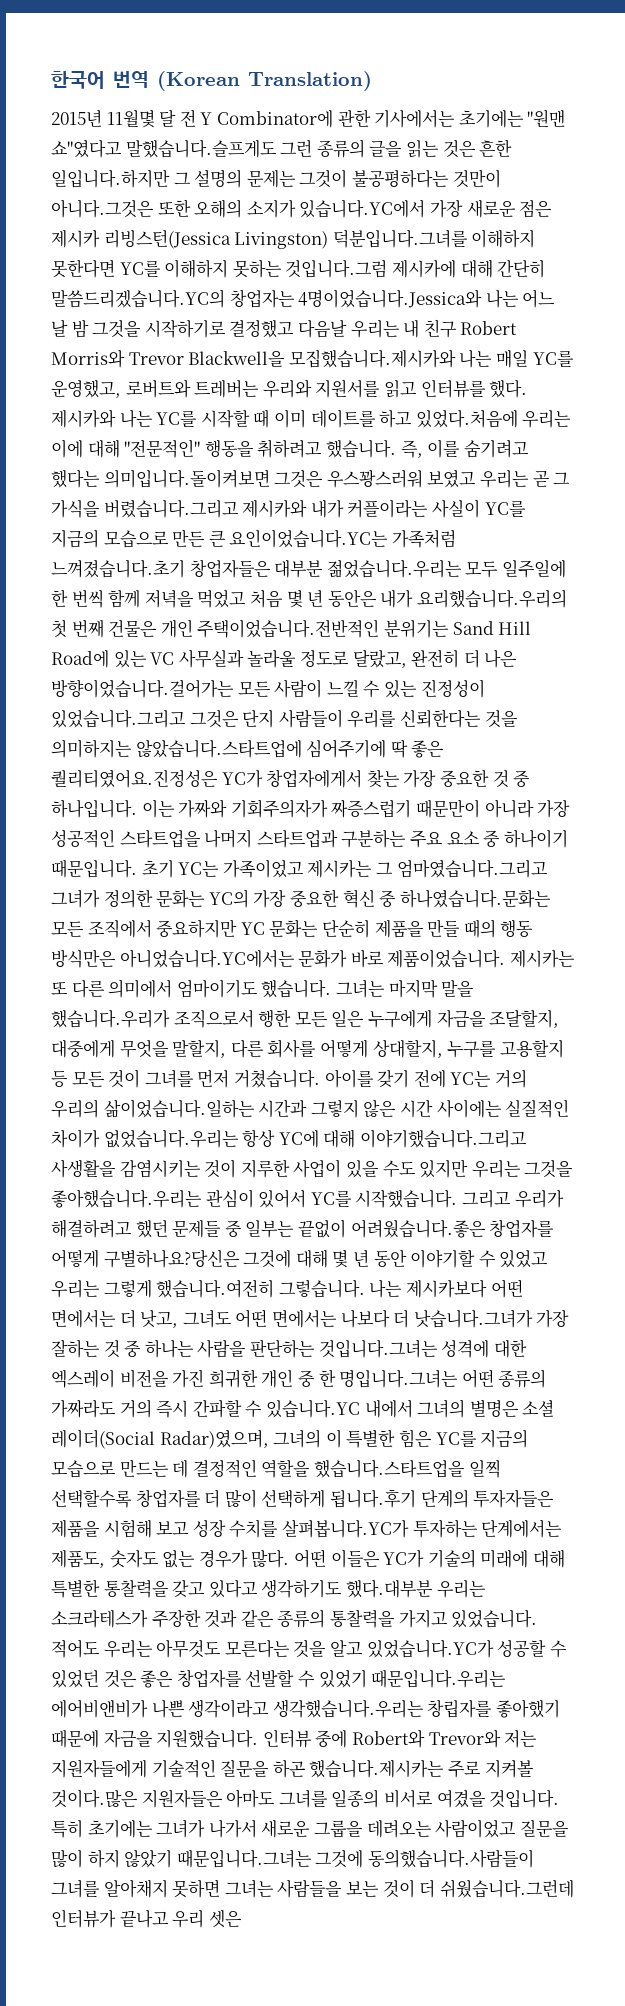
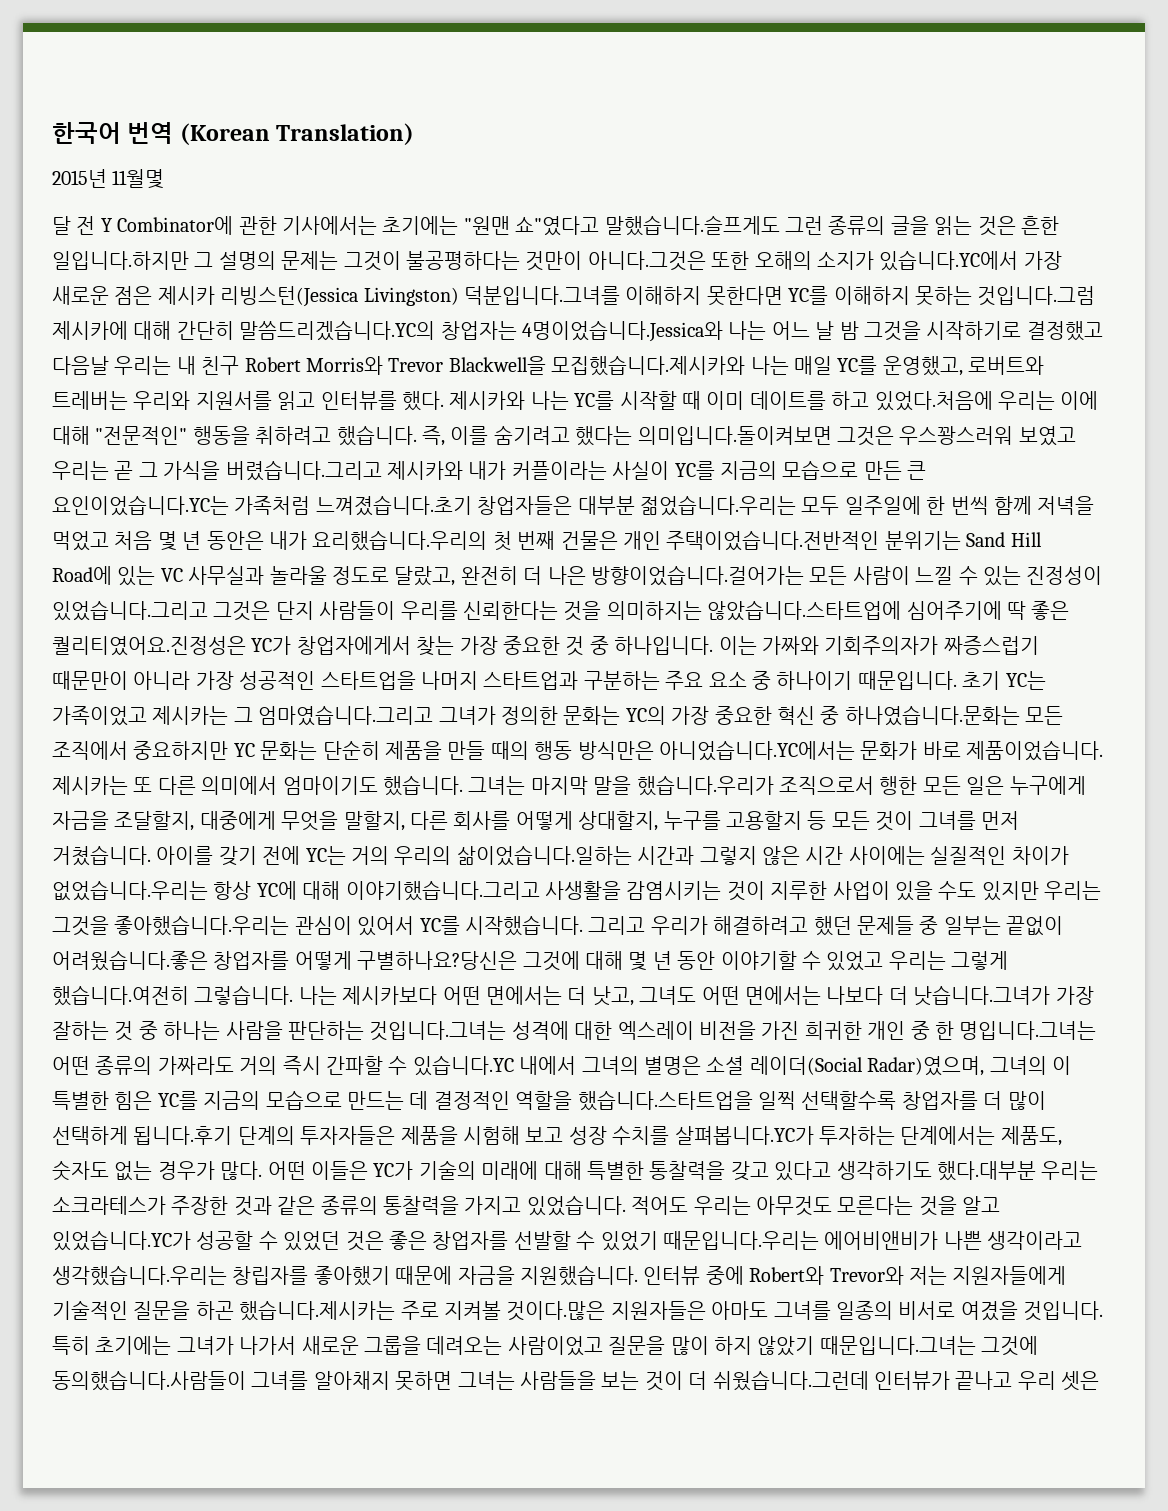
- 2015년 11월몇 달 전 Y Combinator에 관한 기사에서는 초기에는 "원맨 쇼"였다고 말했습니다.슬프게도 그런 종류의 글을 읽는 것은 흔한 일입니다.하지만 그 설명의 문제는 그것이 불공평하다는 것만이 아니다.그것은 또한 오해의 소지가 있습니다.YC에서 가장 새로운 점은 제시카 리빙스턴(Jessica Livingston) 덕분입니다.그녀를 이해하지 못한다면 YC를 이해하지 못하는 것입니다.그럼 제시카에 대해 간단히 말씀드리겠습니다.YC의 창업자는 4명이었습니다.Jessica와 나는 어느 날 밤 그것을 시작하기로 결정했고 다음날 우리는 내 친구 Robert Morris와 Trevor Blackwell을 모집했습니다.제시카와 나는 매일 YC를 운영했고, 로버트와 트레버는 우리와 지원서를 읽고 인터뷰를 했다.
+ 2015년 11월몇
+ 달 전 Y Combinator에 관한 기사에서는 초기에는 "원맨 쇼"였다고 말했습니다.슬프게도 그런 종류의 글을 읽는 것은 흔한 일입니다.하지만 그 설명의 문제는 그것이 불공평하다는 것만이 아니다.그것은 또한 오해의 소지가 있습니다.YC에서 가장 새로운 점은 제시카 리빙스턴(Jessica Livingston) 덕분입니다.그녀를 이해하지 못한다면 YC를 이해하지 못하는 것입니다.그럼 제시카에 대해 간단히 말씀드리겠습니다.YC의 창업자는 4명이었습니다.Jessica와 나는 어느 날 밤 그것을 시작하기로 결정했고 다음날 우리는 내 친구 Robert Morris와 Trevor Blackwell을 모집했습니다.제시카와 나는 매일 YC를 운영했고, 로버트와 트레버는 우리와 지원서를 읽고 인터뷰를 했다.

